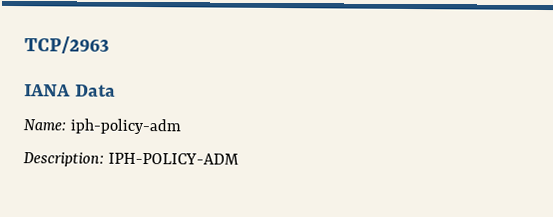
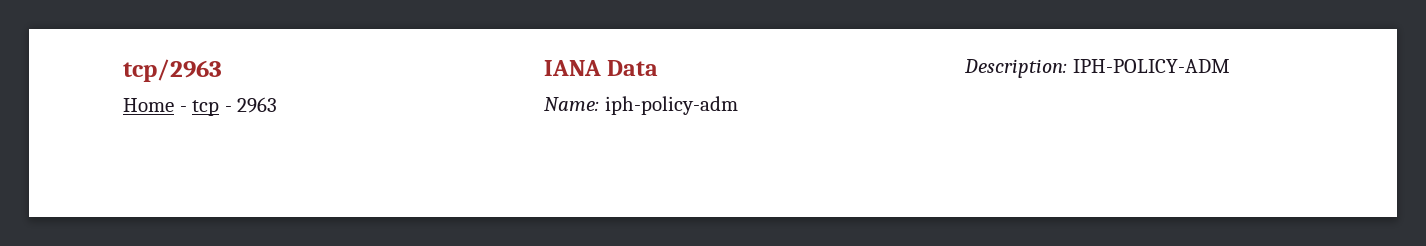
- TCP/2963
+ tcp/2963
+ Home - tcp - 2963

